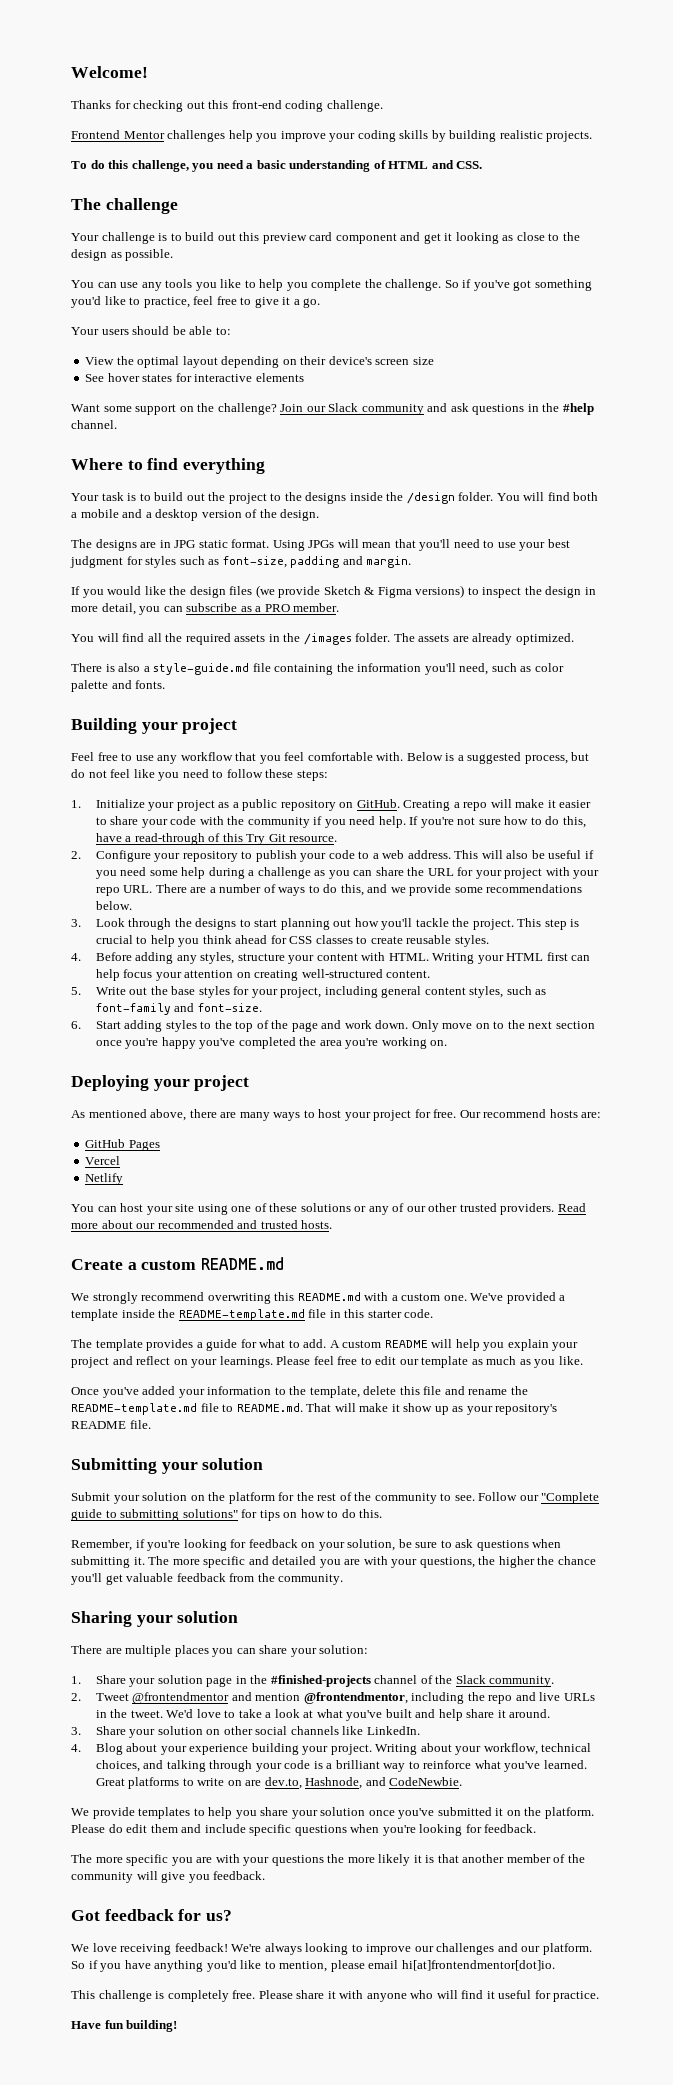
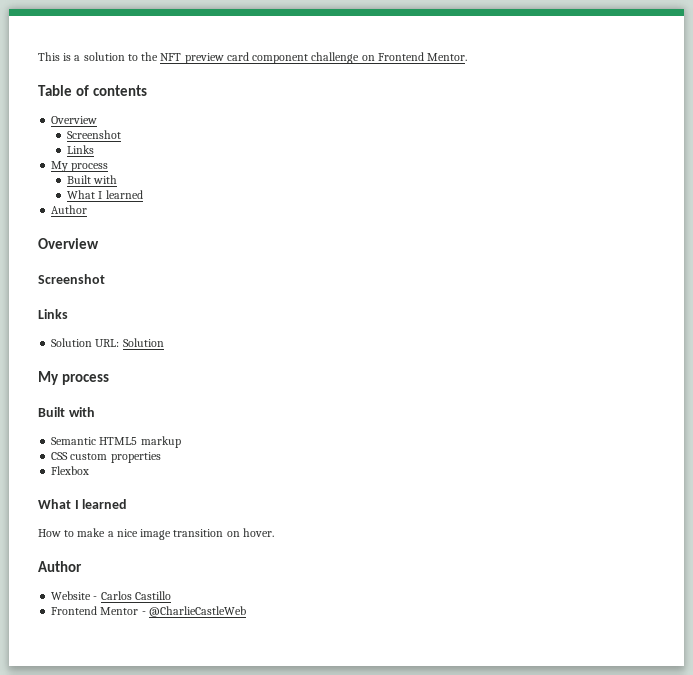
- Welcome!
- Thanks for checking out this front-end coding challenge.
- Frontend Mentor challenges help you improve your coding skills by building realistic projects.
- To do this challenge, you need a basic understanding of HTML and CSS.
- The challenge
- Your challenge is to build out this preview card component and get it looking as close to the design as possible.
- You can use any tools you like to help you complete the challenge. So if you've got something you'd like to practice, feel free to give it a go.
- Your users should be able to:
- View the optimal layout depending on their device's screen size
- See hover states for interactive elements
- Want some support on the challenge? Join our Slack community and ask questions in the #help channel.
- Where to find everything
- Your task is to build out the project to the designs inside the /design folder. You will find both a mobile and a desktop version of the design.
- The designs are in JPG static format. Using JPGs will mean that you'll need to use your best judgment for styles such as font-size, padding and margin.
- If you would like the design files (we provide Sketch & Figma versions) to inspect the design in more detail, you can subscribe as a PRO member.
- You will find all the required assets in the /images folder. The assets are already optimized.
- There is also a style-guide.md file containing the information you'll need, such as color palette and fonts.
- Building your project
- Feel free to use any workflow that you feel comfortable with. Below is a suggested process, but do not feel like you need to follow these steps:
- 1. Initialize your project as a public repository on GitHub. Creating a repo will make it easier to share your code with the community if you need help. If you're not sure how to do this, have a read-through of this Try Git resource.
- 2. Configure your repository to publish your code to a web address. This will also be useful if you need some help during a challenge as you can share the URL for your project with your repo URL. There are a number of ways to do this, and we provide some recommendations below.
- 3. Look through the designs to start planning out how you'll tackle the project. This step is crucial to help you think ahead for CSS classes to create reusable styles.
- 4. Before adding any styles, structure your content with HTML. Writing your HTML first can help focus your attention on creating well-structured content.
- 5. Write out the base styles for your project, including general content styles, such as font-family and font-size.
- 6. Start adding styles to the top of the page and work down. Only move on to the next section once you're happy you've completed the area you're working on.
- Deploying your project
- As mentioned above, there are many ways to host your project for free. Our recommend hosts are:
- GitHub Pages
- Vercel
- Netlify
- You can host your site using one of these solutions or any of our other trusted providers. Read more about our recommended and trusted hosts.
- Create a custom README.md
- We strongly recommend overwriting this README.md with a custom one. We've provided a template inside the README-template.md file in this starter code.
- The template provides a guide for what to add. A custom README will help you explain your project and reflect on your learnings. Please feel free to edit our template as much as you like.
- Once you've added your information to the template, delete this file and rename the README-template.md file to README.md. That will make it show up as your repository's README file.
- Submitting your solution
- Submit your solution on the platform for the rest of the community to see. Follow our "Complete guide to submitting solutions" for tips on how to do this.
- Remember, if you're looking for feedback on your solution, be sure to ask questions when submitting it. The more specific and detailed you are with your questions, the higher the chance you'll get valuable feedback from the community.
- Sharing your solution
- There are multiple places you can share your solution:
- 1. Share your solution page in the #finished-projects channel of the Slack community.
- 2. Tweet @frontendmentor and mention @frontendmentor, including the repo and live URLs in the tweet. We'd love to take a look at what you've built and help share it around.
- 3. Share your solution on other social channels like LinkedIn.
- 4. Blog about your experience building your project. Writing about your workflow, technical choices, and talking through your code is a brilliant way to reinforce what you've learned. Great platforms to write on are dev.to, Hashnode, and CodeNewbie.
- We provide templates to help you share your solution once you've submitted it on the platform. Please do edit them and include specific questions when you're looking for feedback.
- The more specific you are with your questions the more likely it is that another member of the community will give you feedback.
- Got feedback for us?
- We love receiving feedback! We're always looking to improve our challenges and our platform. So if you have anything you'd like to mention, please email hi[at]frontendmentor[dot]io.
- This challenge is completely free. Please share it with anyone who will find it useful for practice.
- Have fun building!
+ This is a solution to the NFT preview card component challenge on Frontend Mentor.
+ Table of contents
+ Overview
+ Screenshot
+ Links
+ My process
+ Built with
+ What I learned
+ Author
+ Overview
+ Screenshot
+ Links
+ Solution URL: Solution
+ My process
+ Built with
+ Semantic HTML5 markup
+ CSS custom properties
+ Flexbox
+ What I learned
+ How to make a nice image transition on hover.
+ Author
+ Website - Carlos Castillo
+ Frontend Mentor - @CharlieCastleWeb

